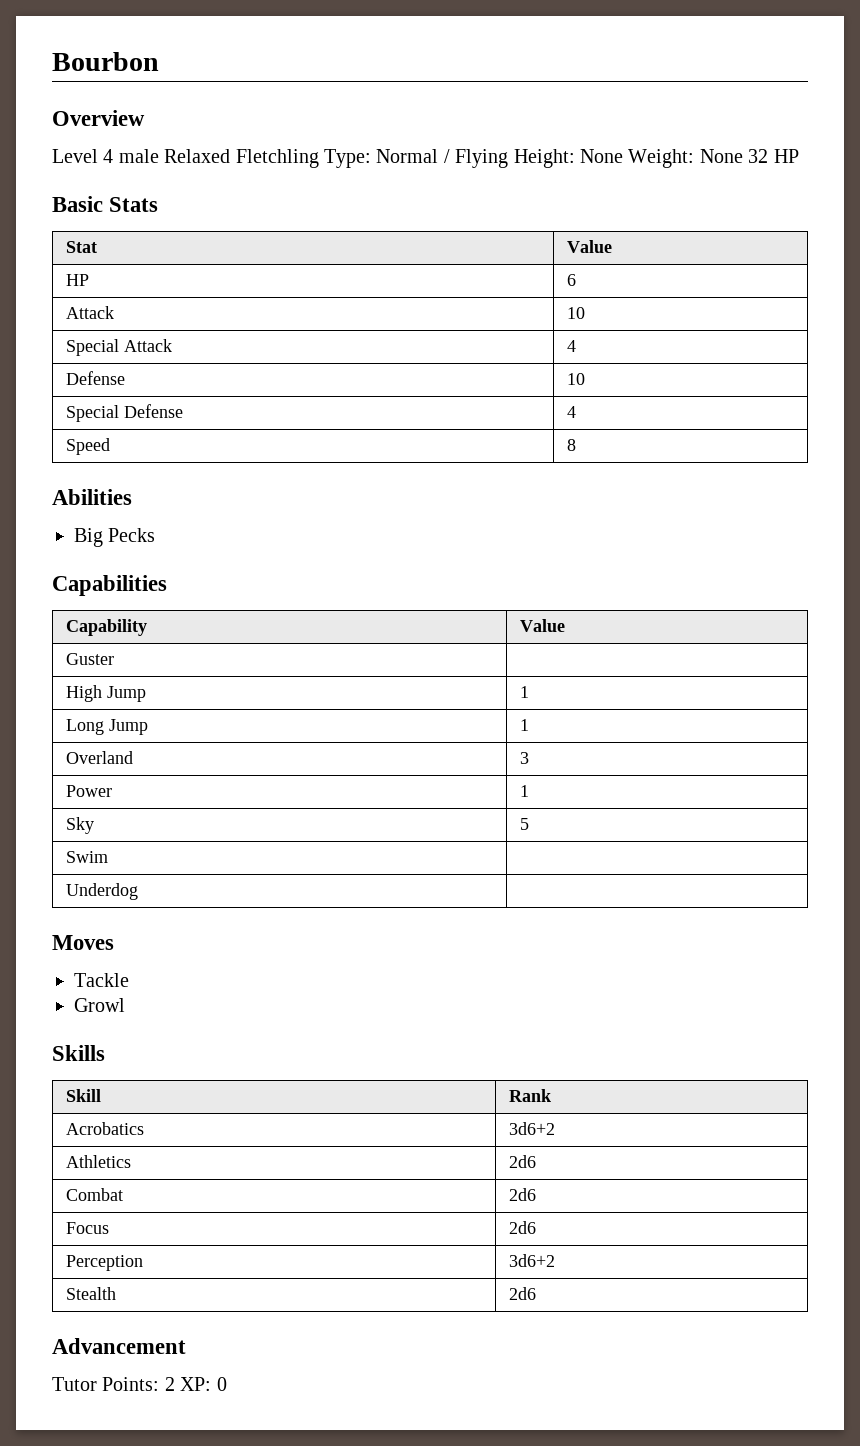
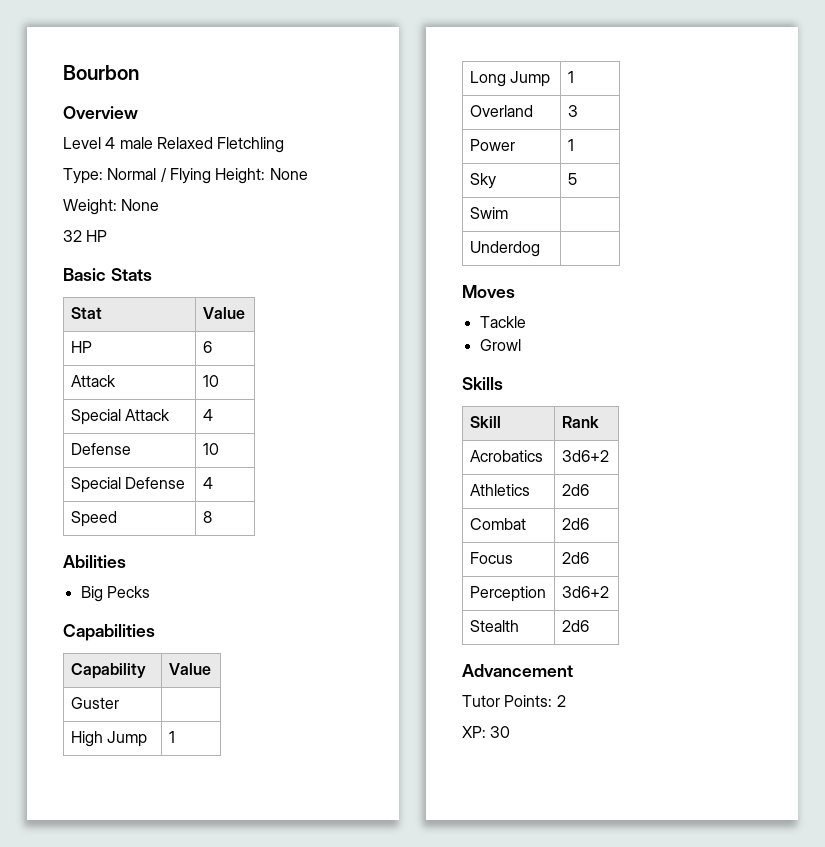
- Level 4 male Relaxed Fletchling Type: Normal / Flying Height: None Weight: None 32 HP
+ Level 4 male Relaxed Fletchling
+ Type: Normal / Flying Height: None
+ Weight: None
+ 32 HP
- Tutor Points: 2 XP: 0
+ Tutor Points: 2
+ XP: 30

